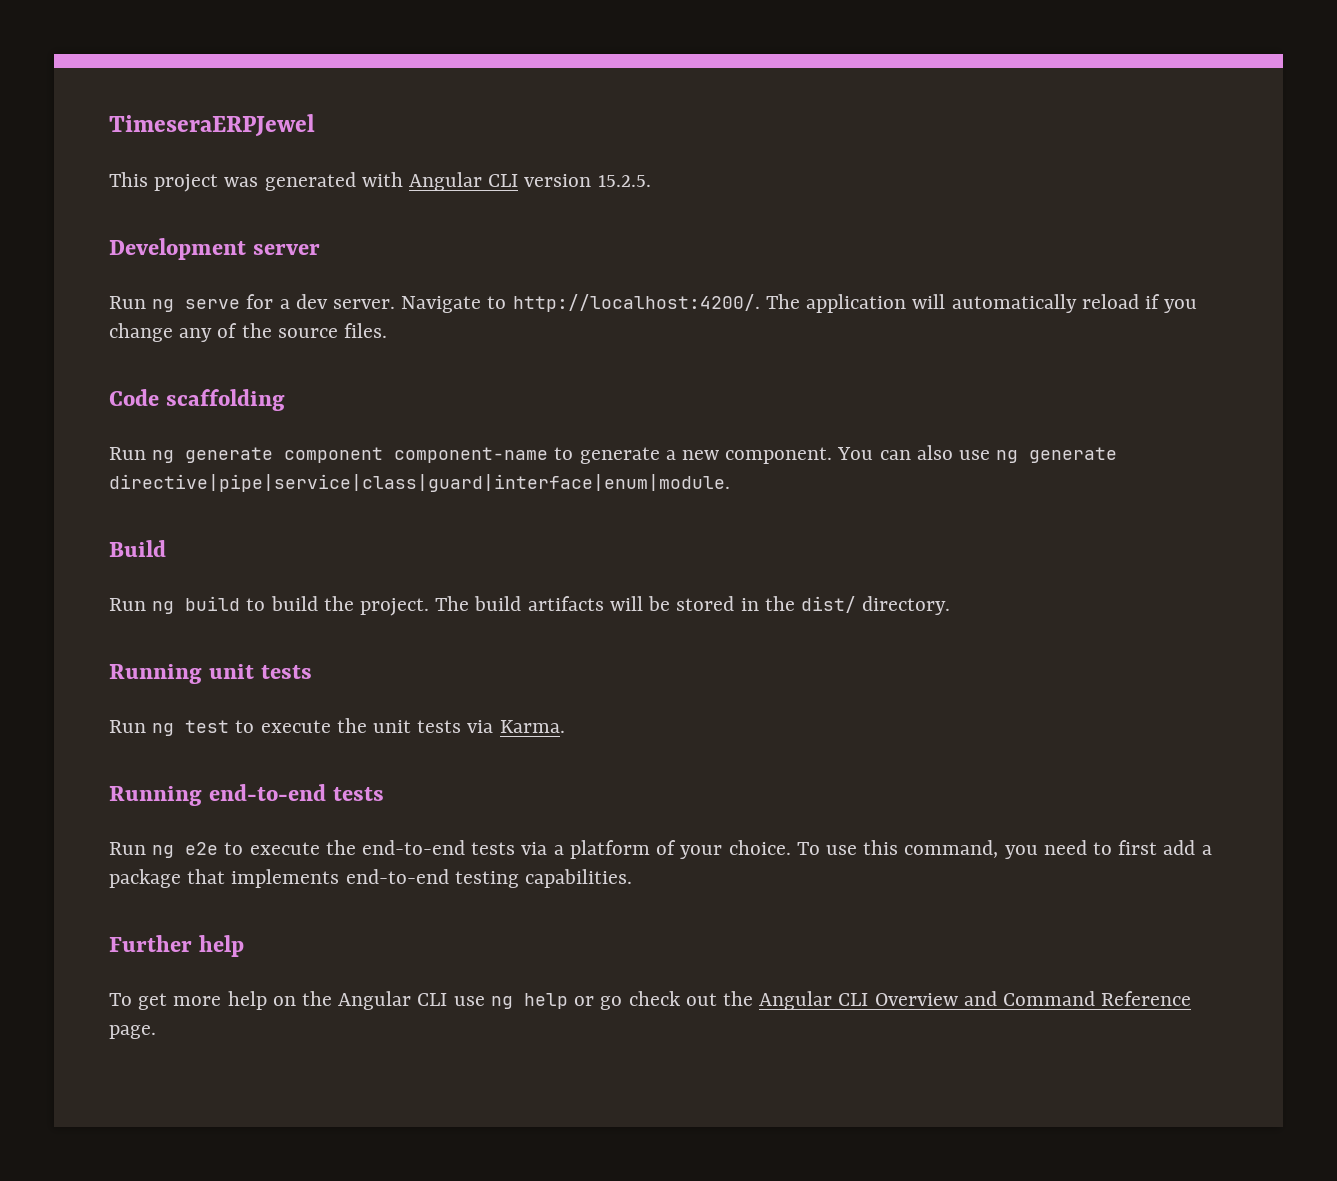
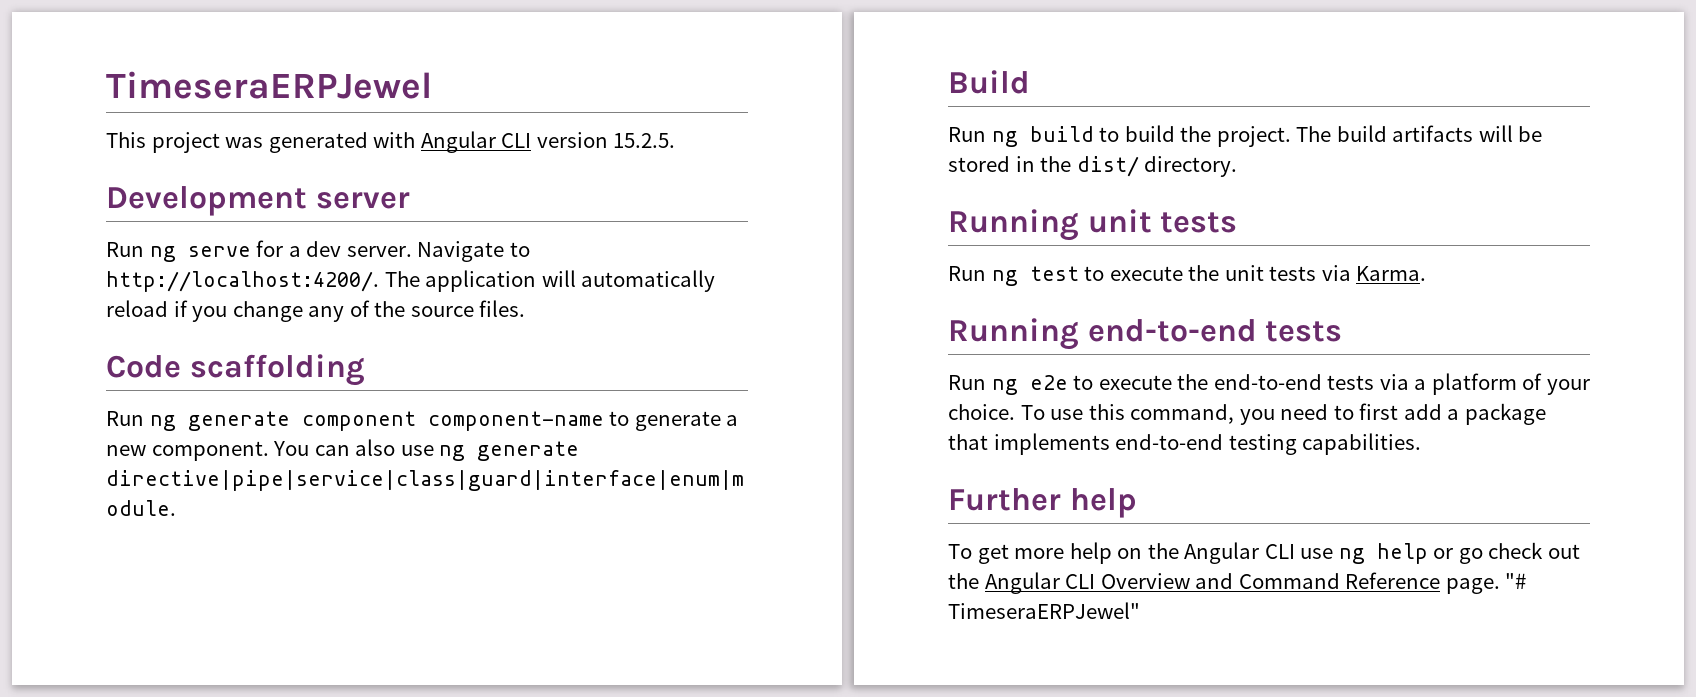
+ "# TimeseraERPJewel"

